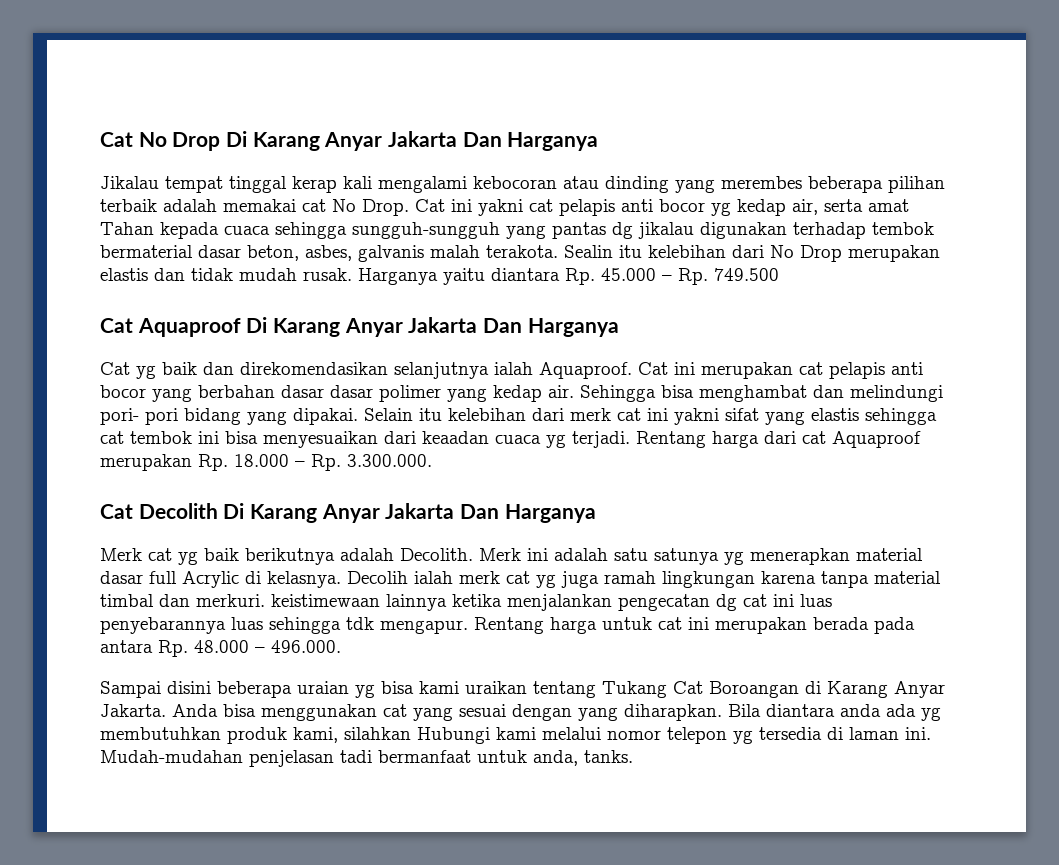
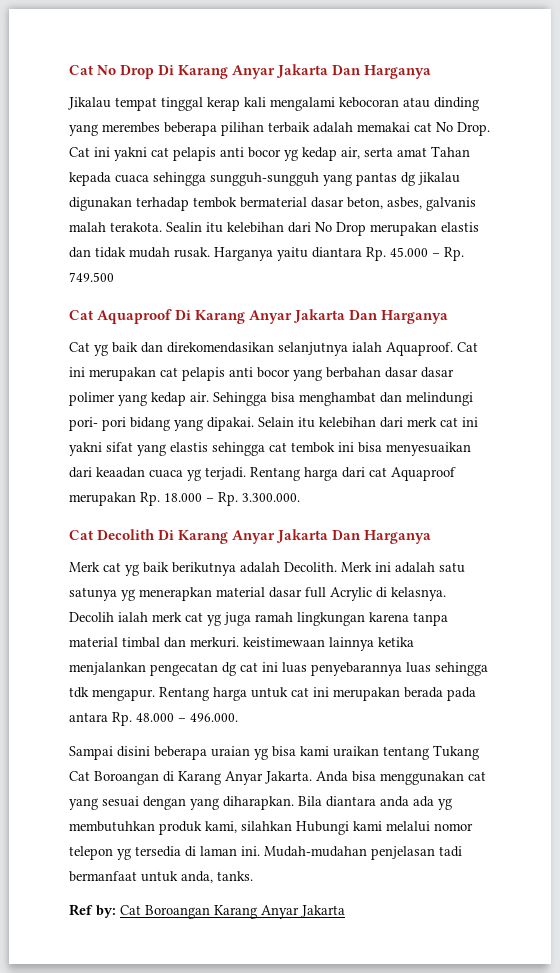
+ Ref by: Cat Boroangan Karang Anyar Jakarta

